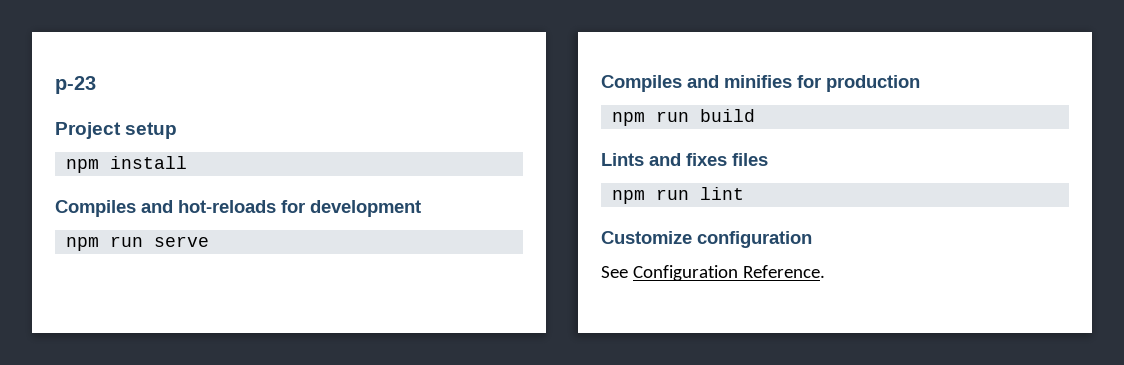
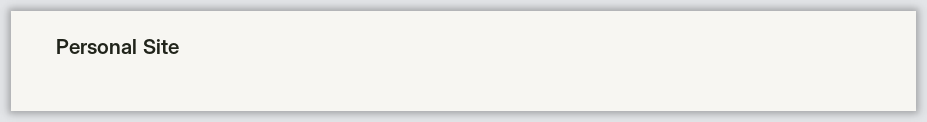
- p-23
- Project setup
- npm install
- Compiles and hot-reloads for development
- npm run serve
- Compiles and minifies for production
- npm run build
- Lints and fixes files
- npm run lint
- Customize configuration
- See Configuration Reference.
+ Personal Site

